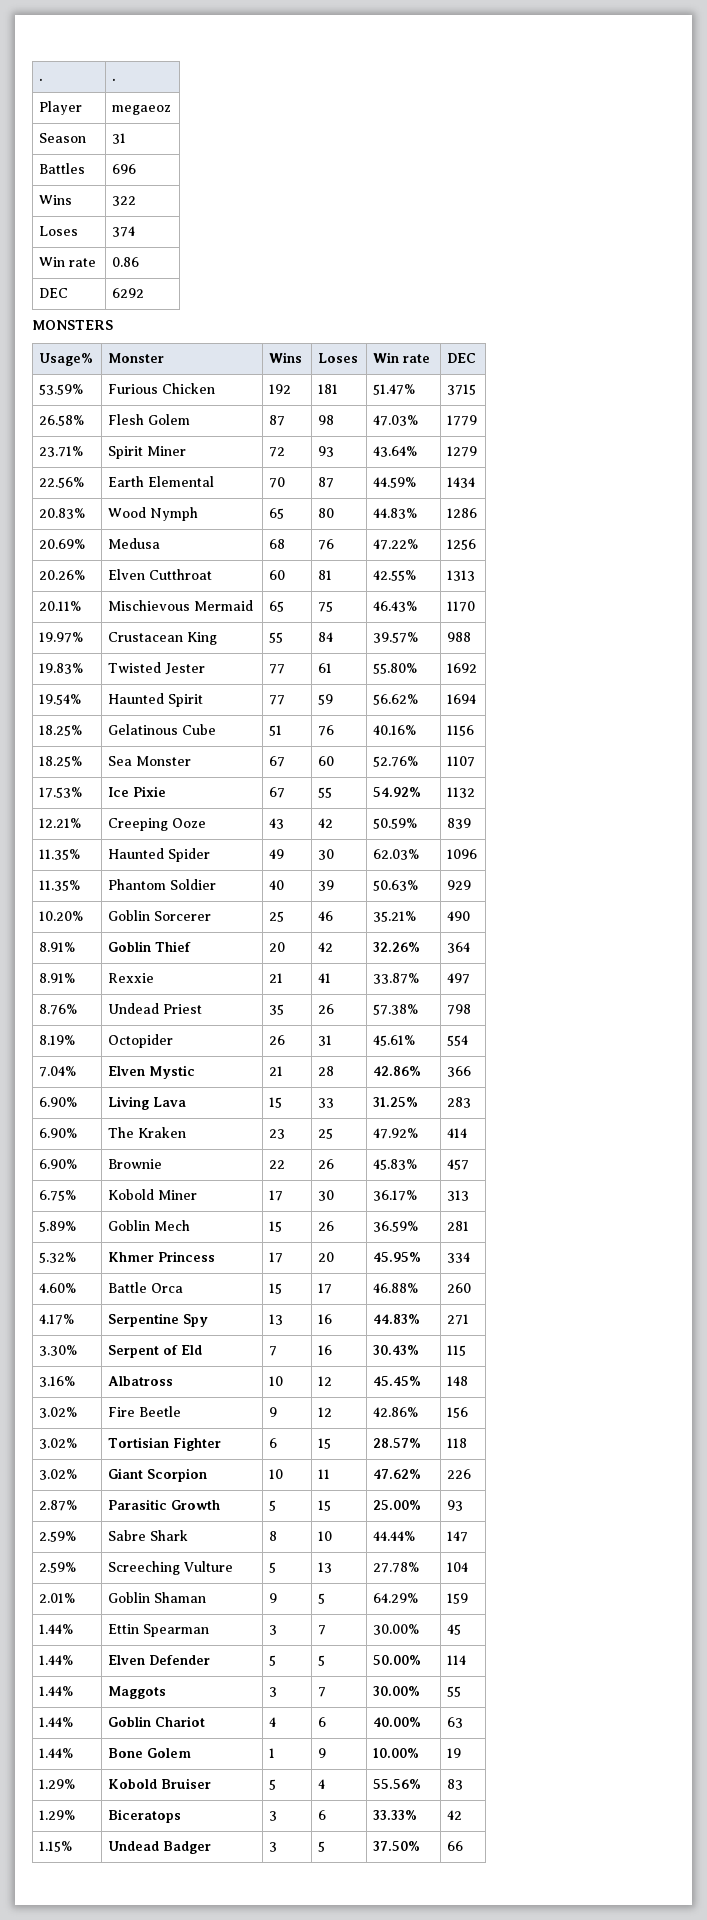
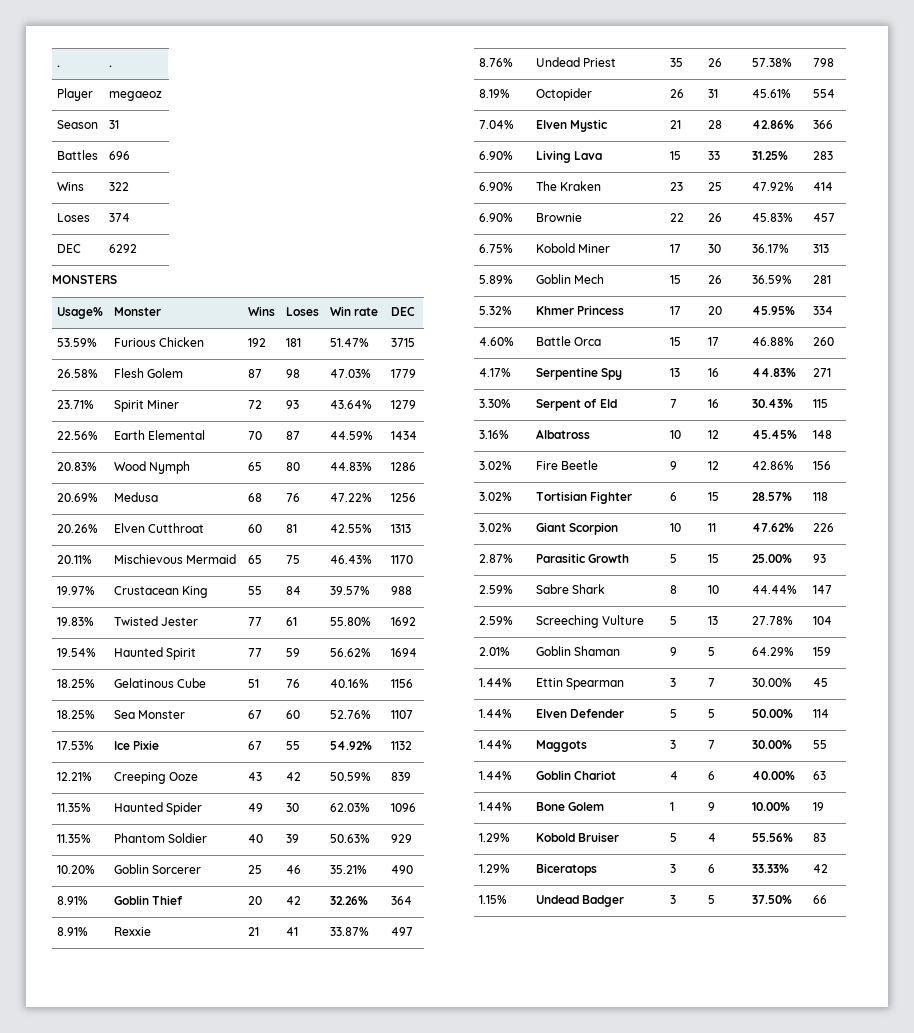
- Win rate | 0.86

